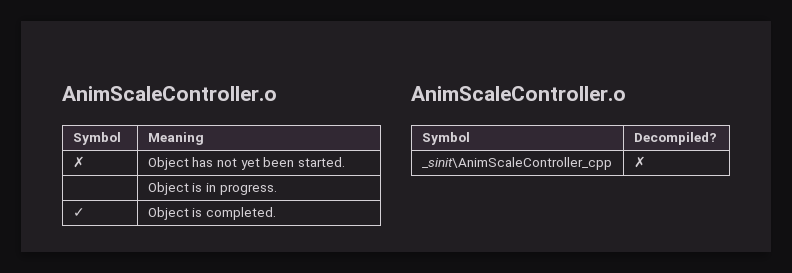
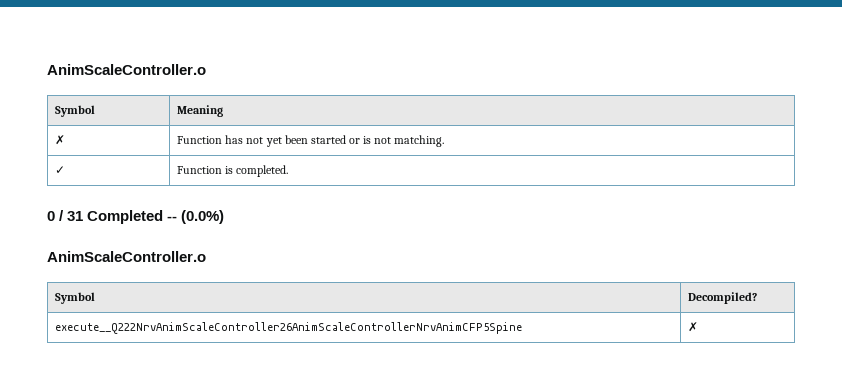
- ✗ | Object has not yet been started.
- | Object is in progress.
+ ✗ | Function has not yet been started or is not matching.
- ✓ | Object is completed.
+ ✓ | Function is completed.
+ 0 / 31 Completed -- (0.0%)
- _sinit\AnimScaleController_cpp | ✗
+ execute__Q222NrvAnimScaleController26AnimScaleControllerNrvAnimCFP5Spine | ✗

